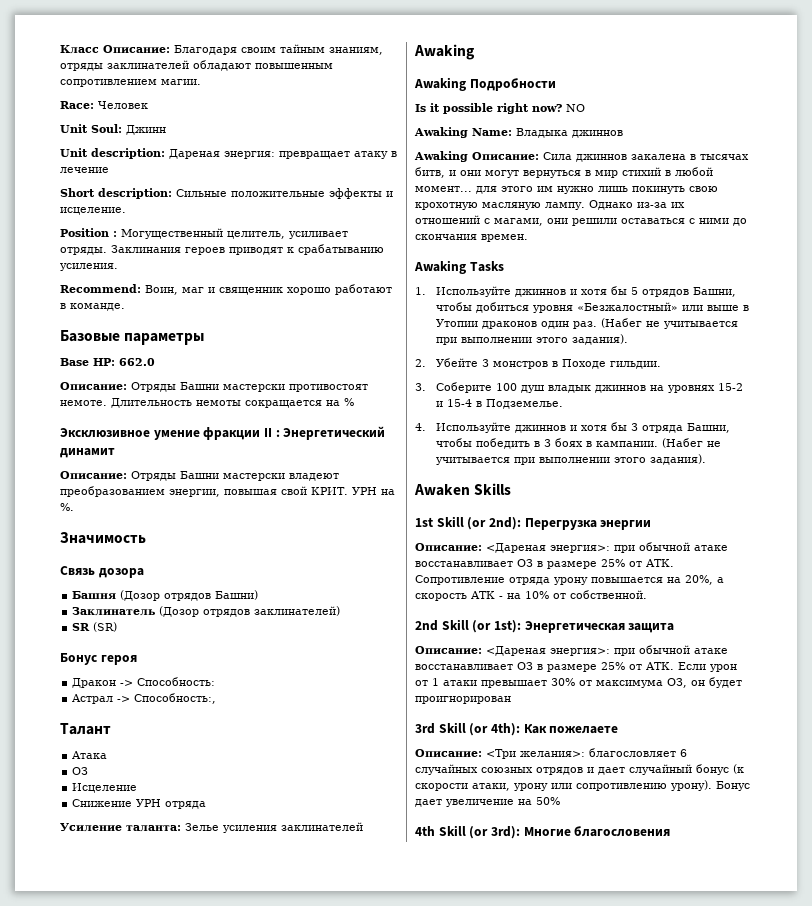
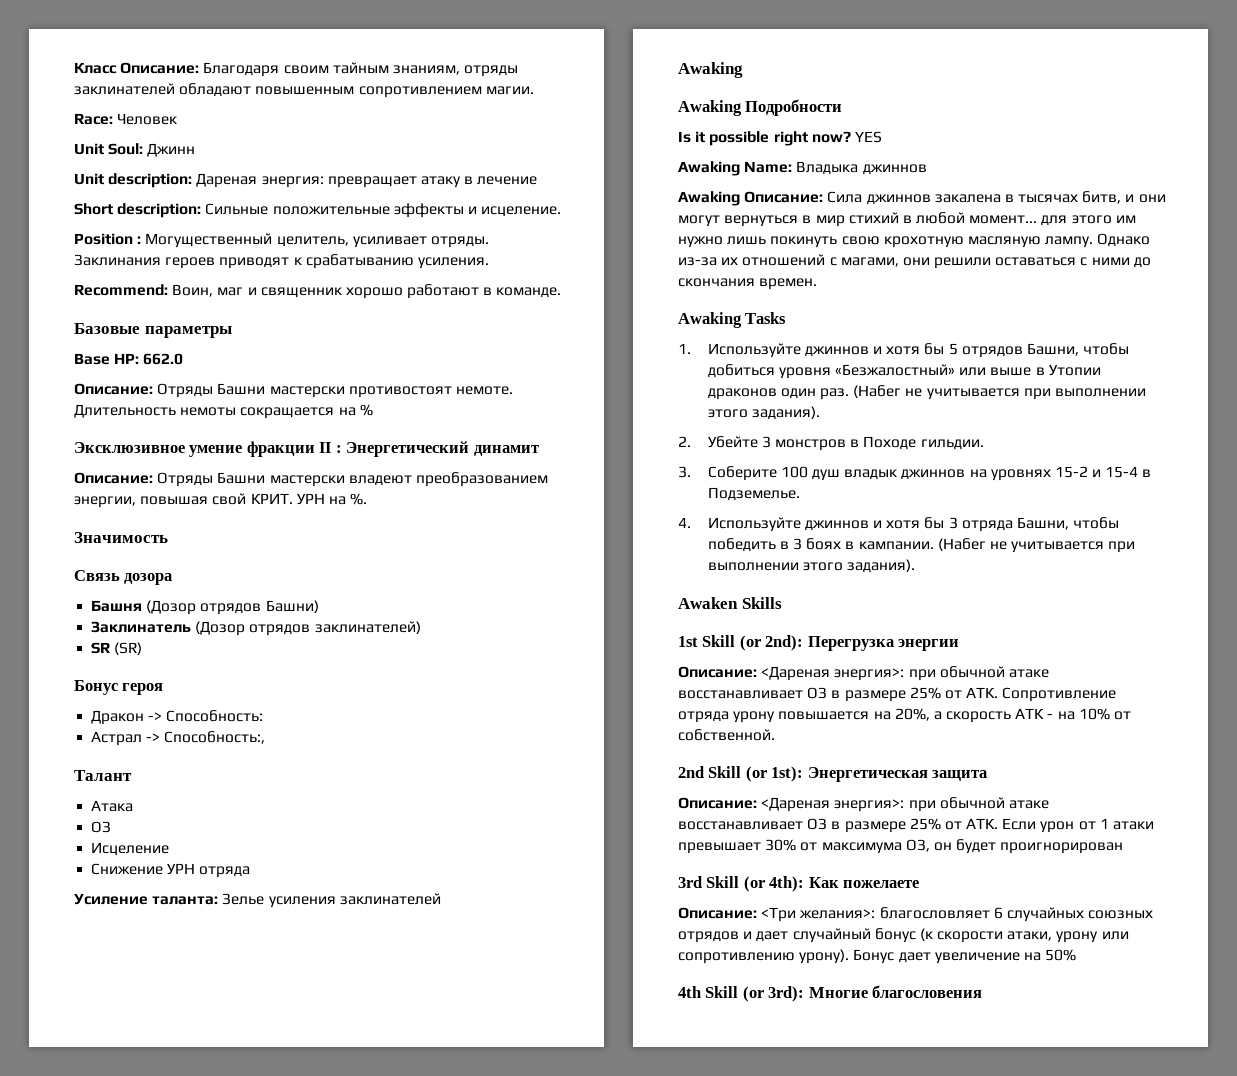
- NO
+ YES

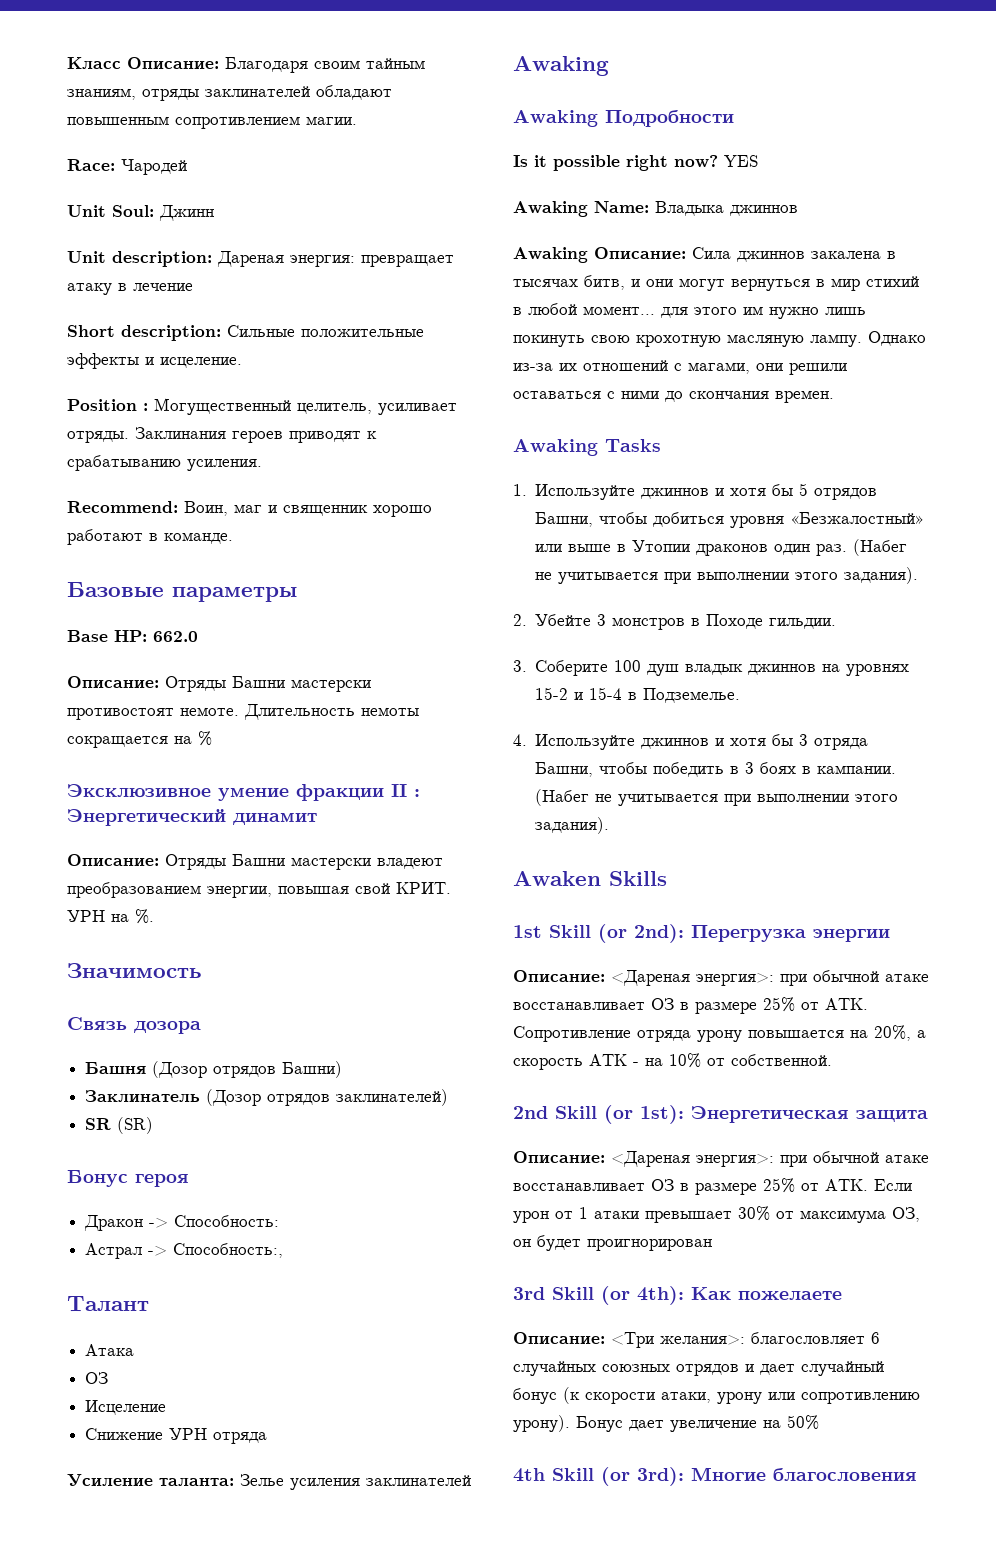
- Race: Человек
+ Race: Чародей

